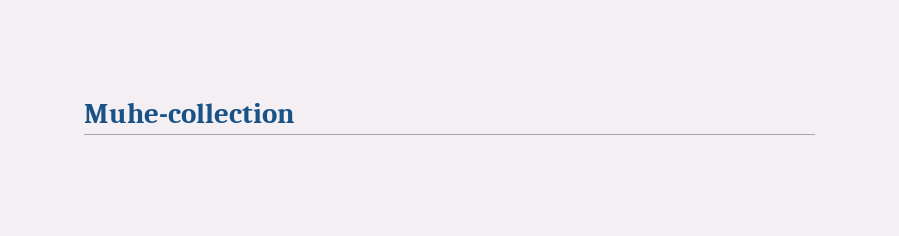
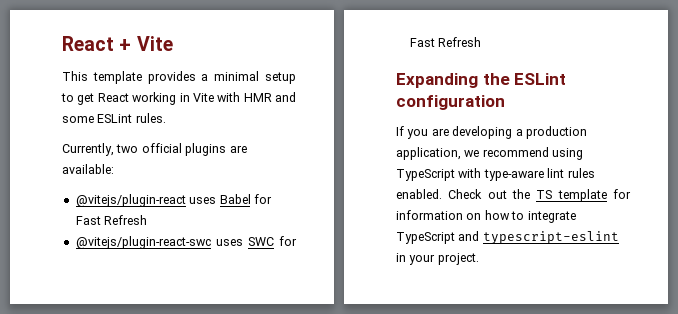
- Muhe-collection
+ React + Vite
+ This template provides a minimal setup to get React working in Vite with HMR and some ESLint rules.
+ Currently, two official plugins are available:
+ @vitejs/plugin-react uses Babel for Fast Refresh
+ @vitejs/plugin-react-swc uses SWC for Fast Refresh
+ Expanding the ESLint configuration
+ If you are developing a production application, we recommend using TypeScript with type-aware lint rules enabled. Check out the TS template for information on how to integrate TypeScript and typescript-eslint in your project.

